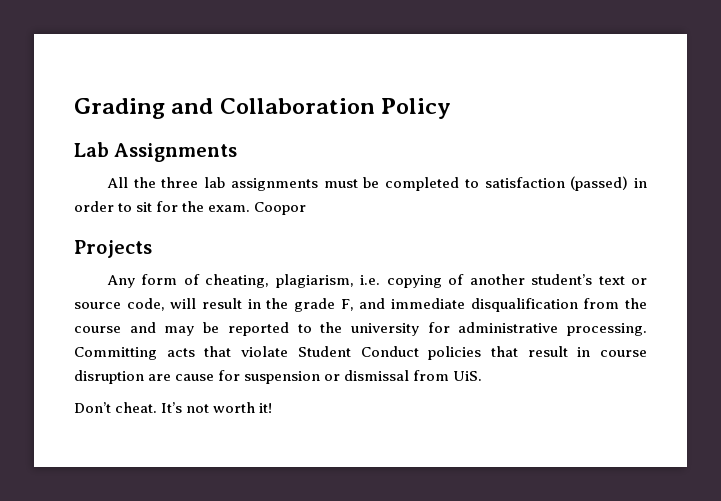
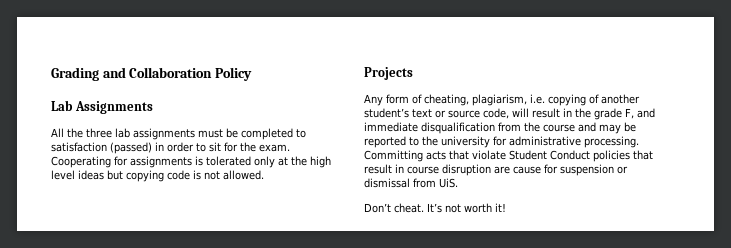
- Coopor
+ Cooperating for assignments is tolerated only at the high level ideas but copying code is not allowed.

